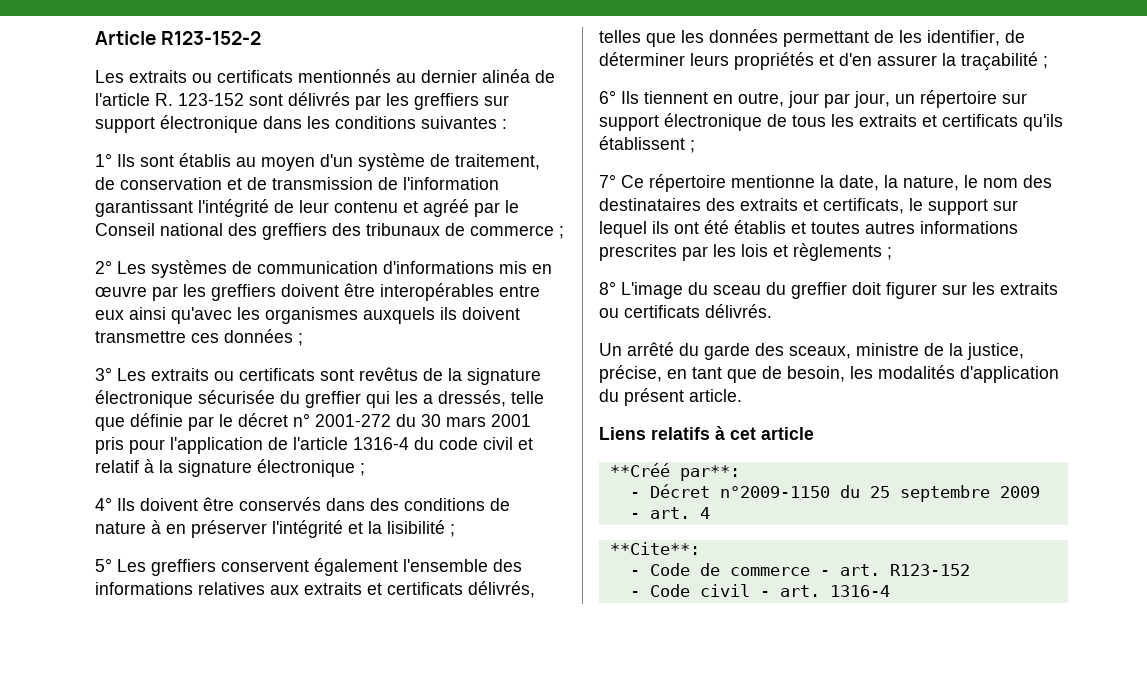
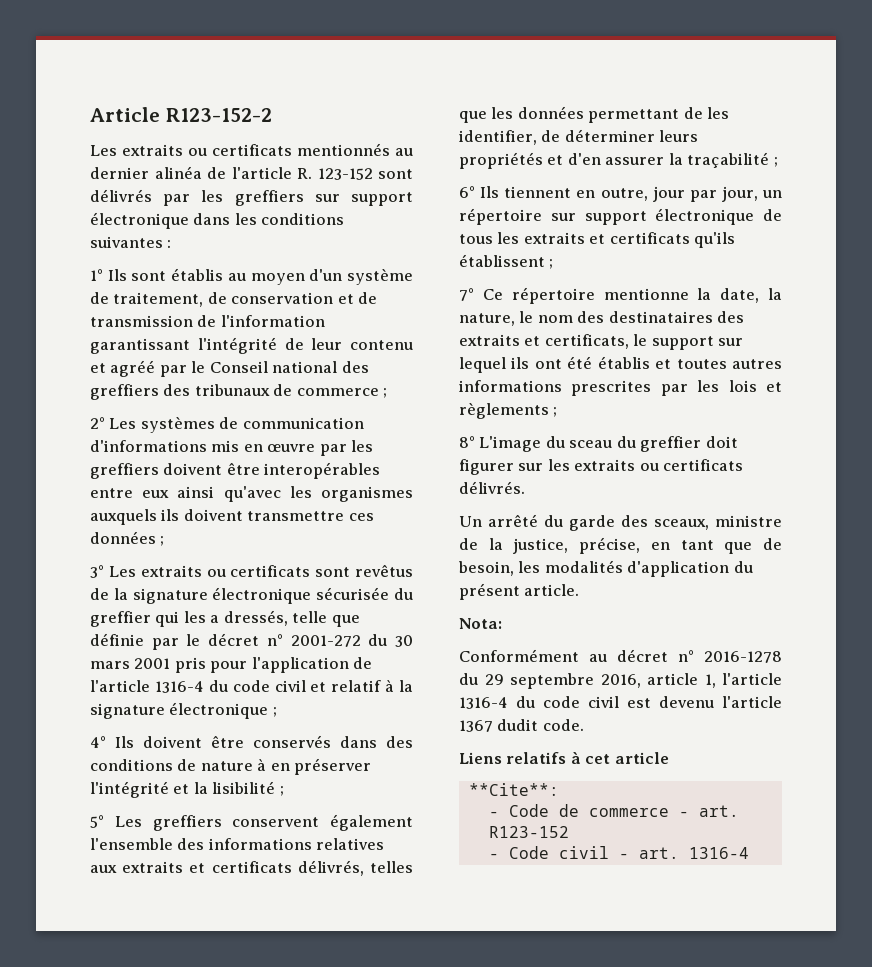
+ Nota:
+ Conformément au décret n° 2016-1278 du 29 septembre 2016, article 1, l'article 1316-4 du code civil est devenu l'article 1367 dudit code.
- **Créé par**:
- - Décret n°2009-1150 du 25 septembre 2009 - art. 4

